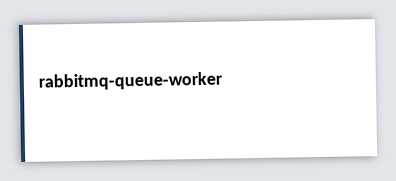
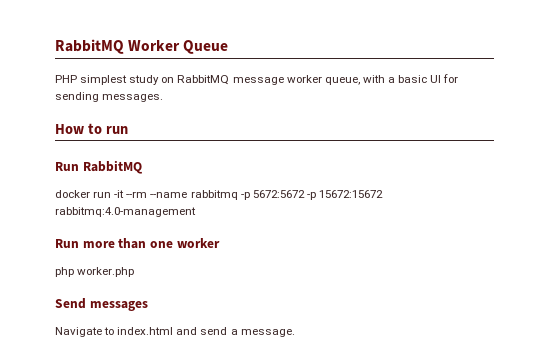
- rabbitmq-queue-worker
+ RabbitMQ Worker Queue
+ PHP simplest study on RabbitMQ message worker queue, with a basic UI for sending messages.
+ How to run
+ Run RabbitMQ
+ docker run -it --rm --name rabbitmq -p 5672:5672 -p 15672:15672 rabbitmq:4.0-management
+ Run more than one worker
+ php worker.php
+ Send messages
+ Navigate to index.html and send a message.

